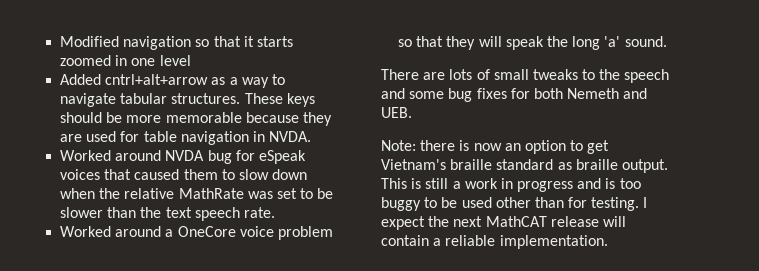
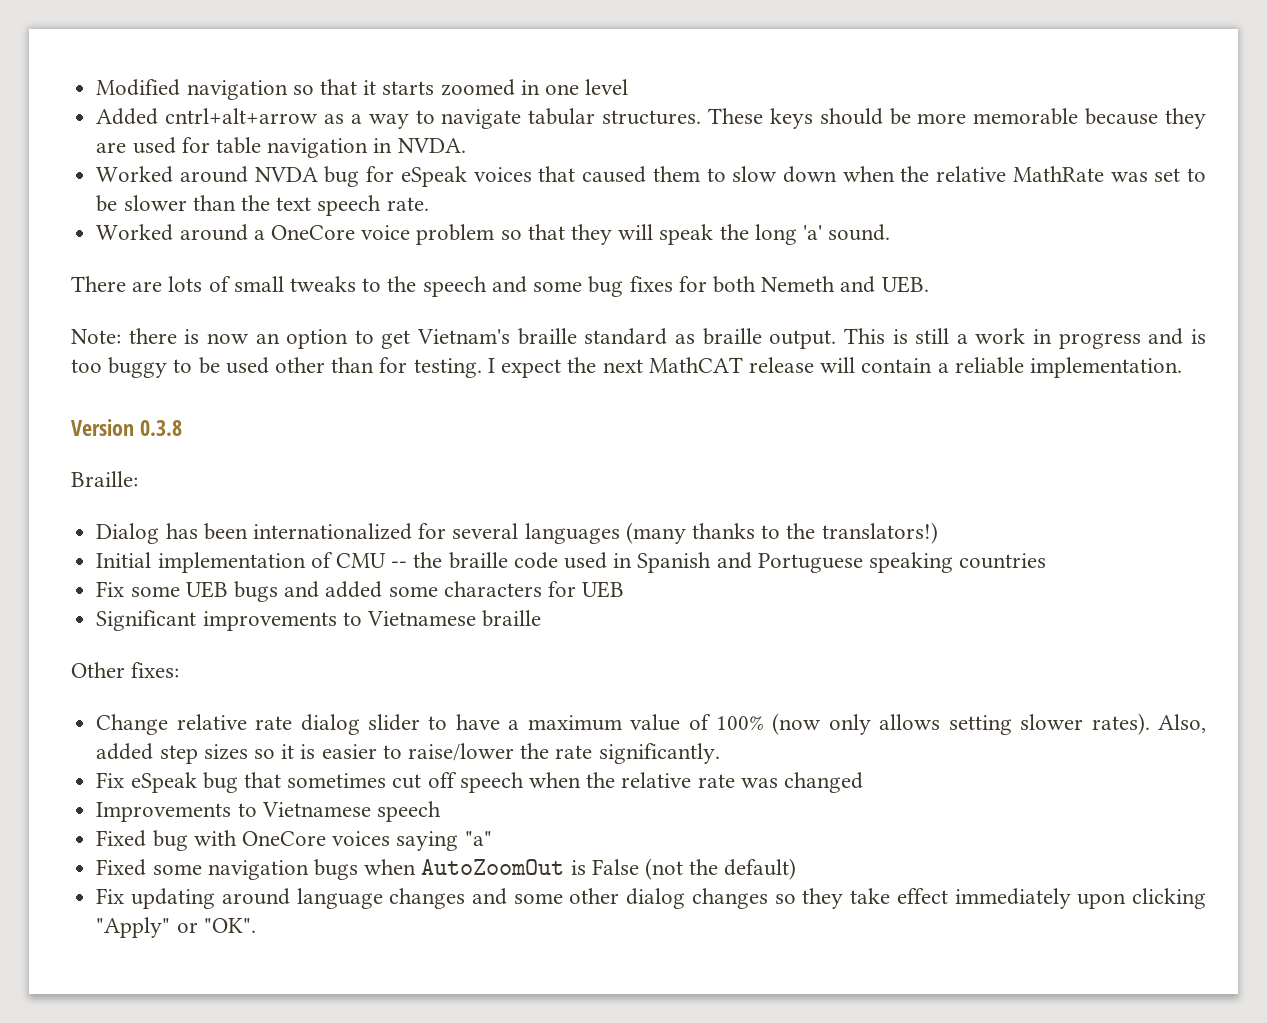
+ Version 0.3.8
+ Braille:
+ Dialog has been internationalized for several languages (many thanks to the translators!)
+ Initial implementation of CMU -- the braille code used in Spanish and Portuguese speaking countries
+ Fix some UEB bugs and added some characters for UEB
+ Significant improvements to Vietnamese braille
+ Other fixes:
+ Change relative rate dialog slider to have a maximum value of 100% (now only allows setting slower rates). Also, added step sizes so it is easier to raise/lower the rate significantly.
+ Fix eSpeak bug that sometimes cut off speech when the relative rate was changed
+ Improvements to Vietnamese speech
+ Fixed bug with OneCore voices saying "a"
+ Fixed some navigation bugs when AutoZoomOut is False (not the default)
+ Fix updating around language changes and some other dialog changes so they take effect immediately upon clicking "Apply" or "OK".

